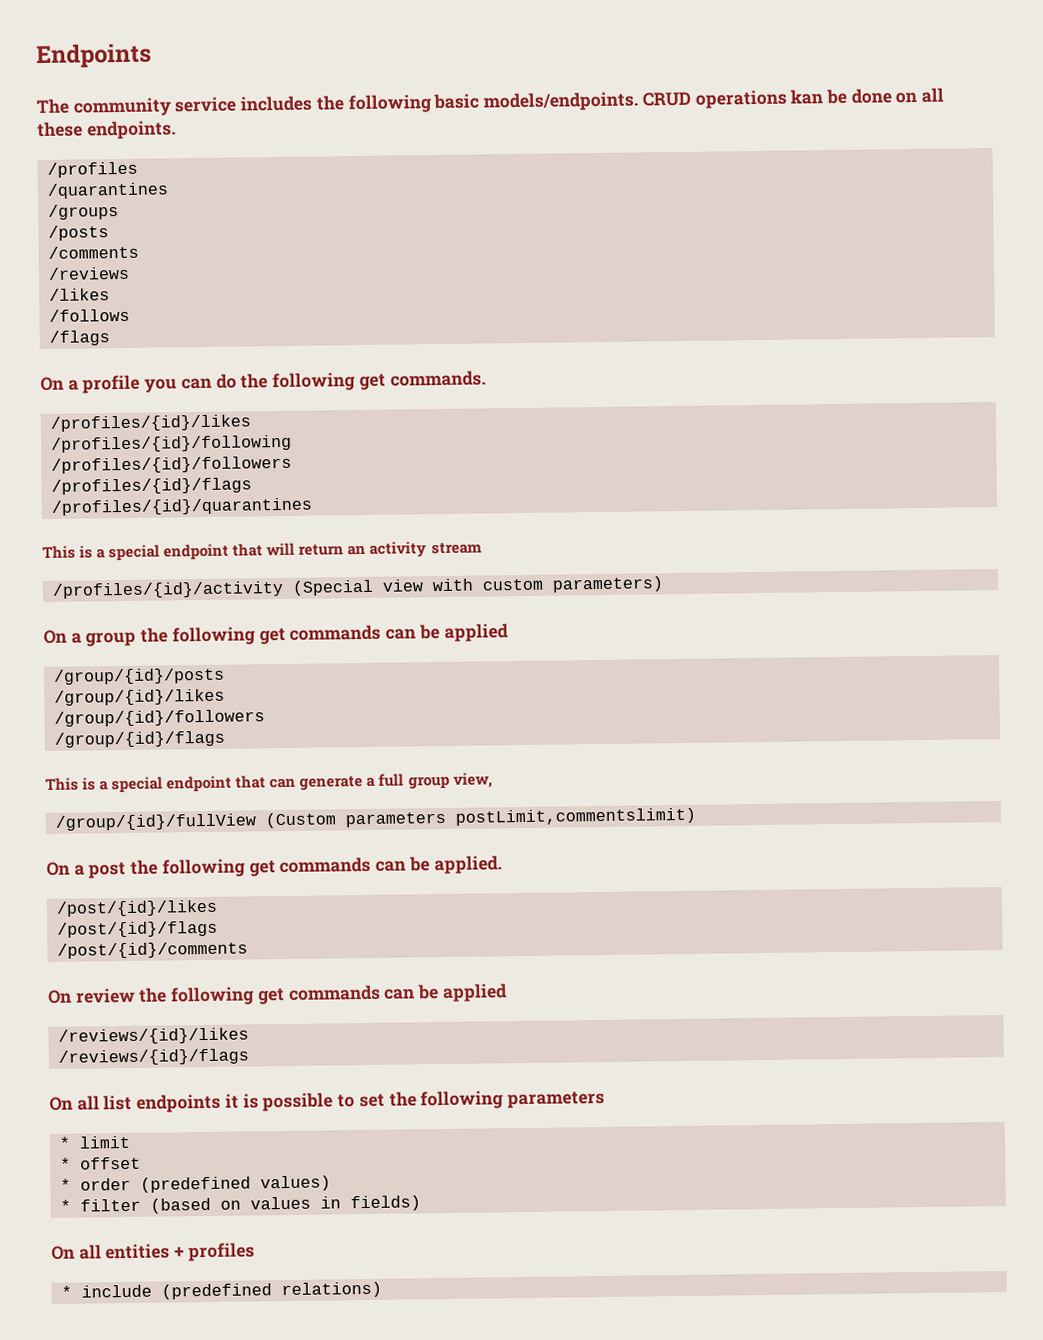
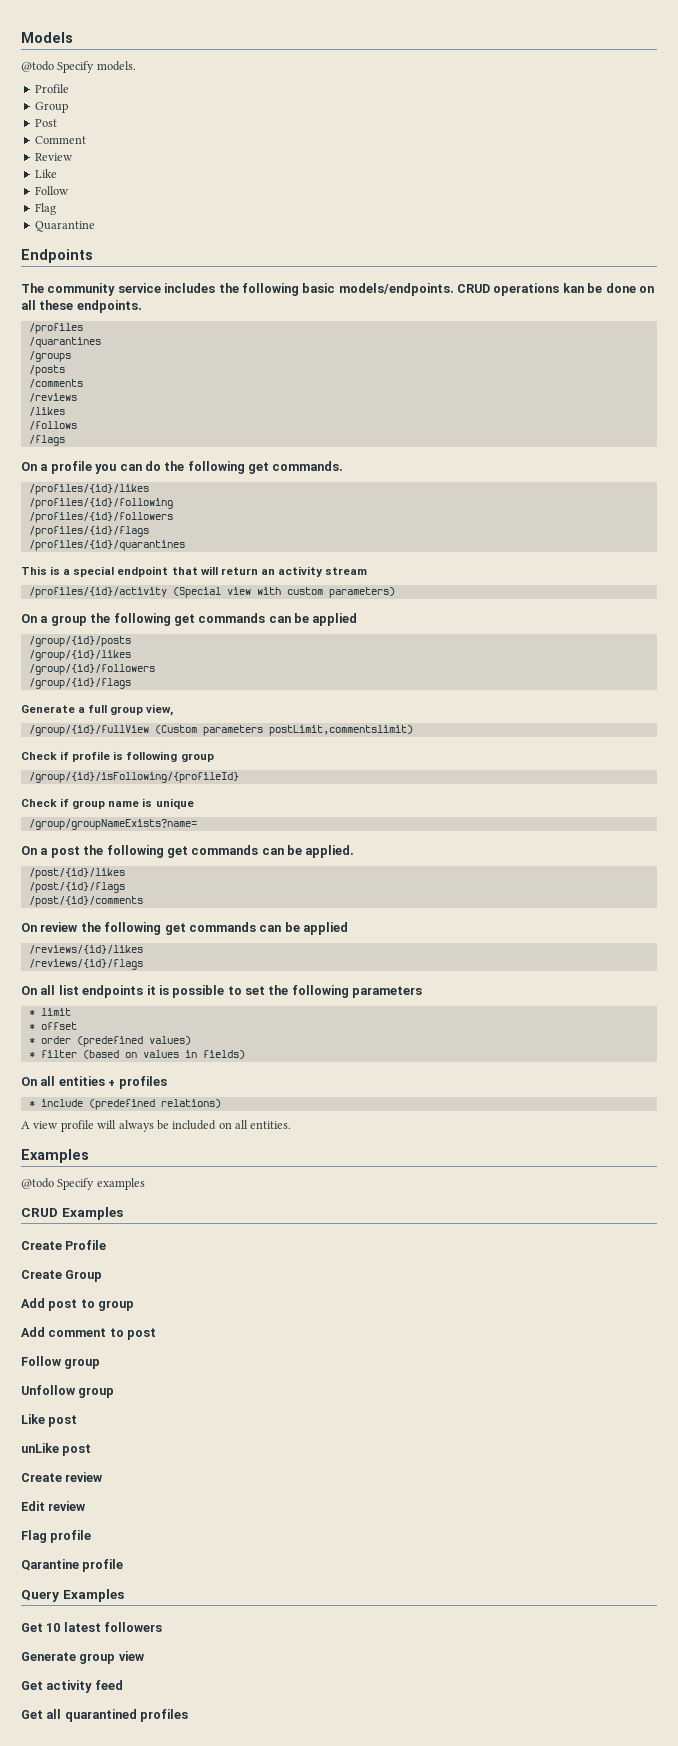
+ Models
+ @todo Specify models.
+ Profile
+ Group
+ Post
+ Comment
+ Review
+ Like
+ Follow
+ Flag
+ Quarantine
- This is a special endpoint that can generate a full group view,
+ Generate a full group view,
+ Check if profile is following group
+ /group/{id}/isFollowing/{profileId}
+ Check if group name is unique
+ /group/groupNameExists?name=
+ A view profile will always be included on all entities.
+ Examples
+ @todo Specify examples
+ CRUD Examples
+ Create Profile
+ Create Group
+ Add post to group
+ Add comment to post
+ Follow group
+ Unfollow group
+ Like post
+ unLike post
+ Create review
+ Edit review
+ Flag profile
+ Qarantine profile
+ Query Examples
+ Get 10 latest followers
+ Generate group view
+ Get activity feed
+ Get all quarantined profiles

